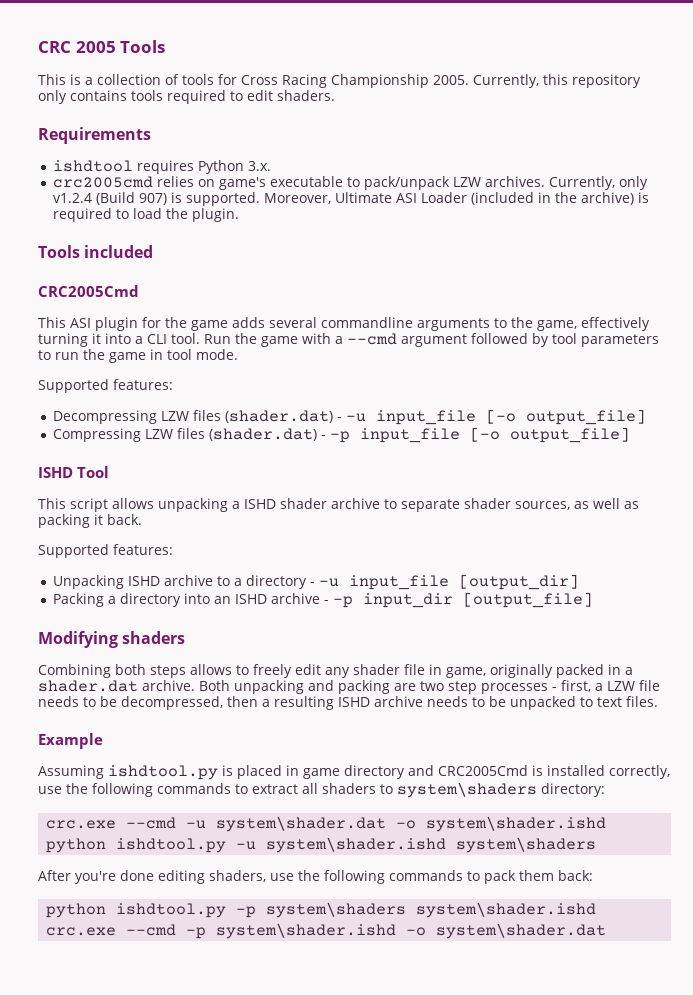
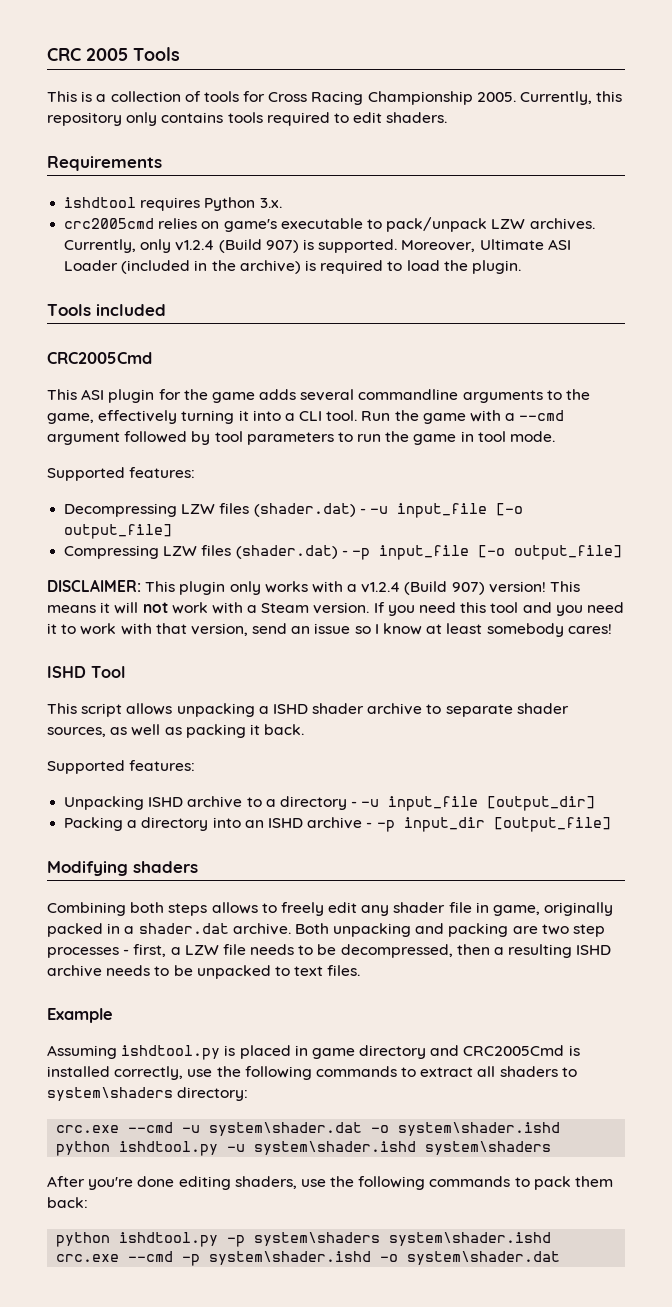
+ DISCLAIMER: This plugin only works with a v1.2.4 (Build 907) version! This means it will not work with a Steam version. If you need this tool and you need it to work with that version, send an issue so I know at least somebody cares!

